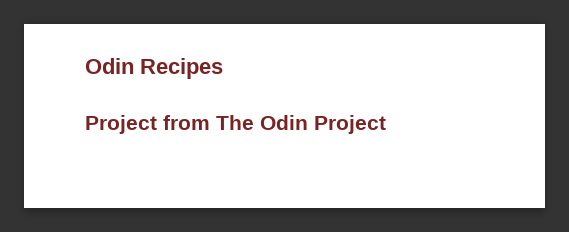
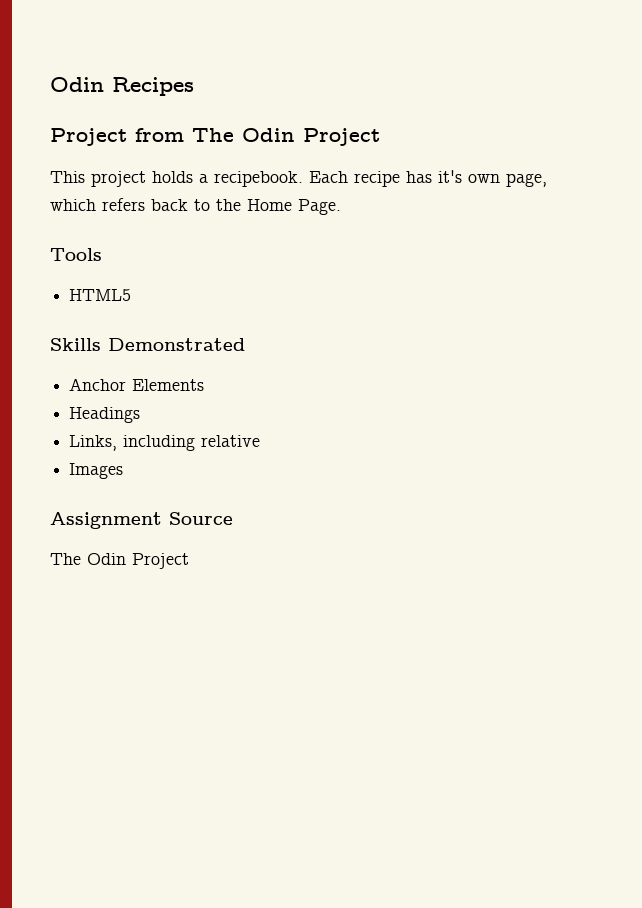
+ This project holds a recipebook. Each recipe has it's own page, which refers back to the Home Page.
+ Tools
+ HTML5
+ Skills Demonstrated
+ Anchor Elements
+ Headings
+ Links, including relative
+ Images
+ Assignment Source
+ The Odin Project

